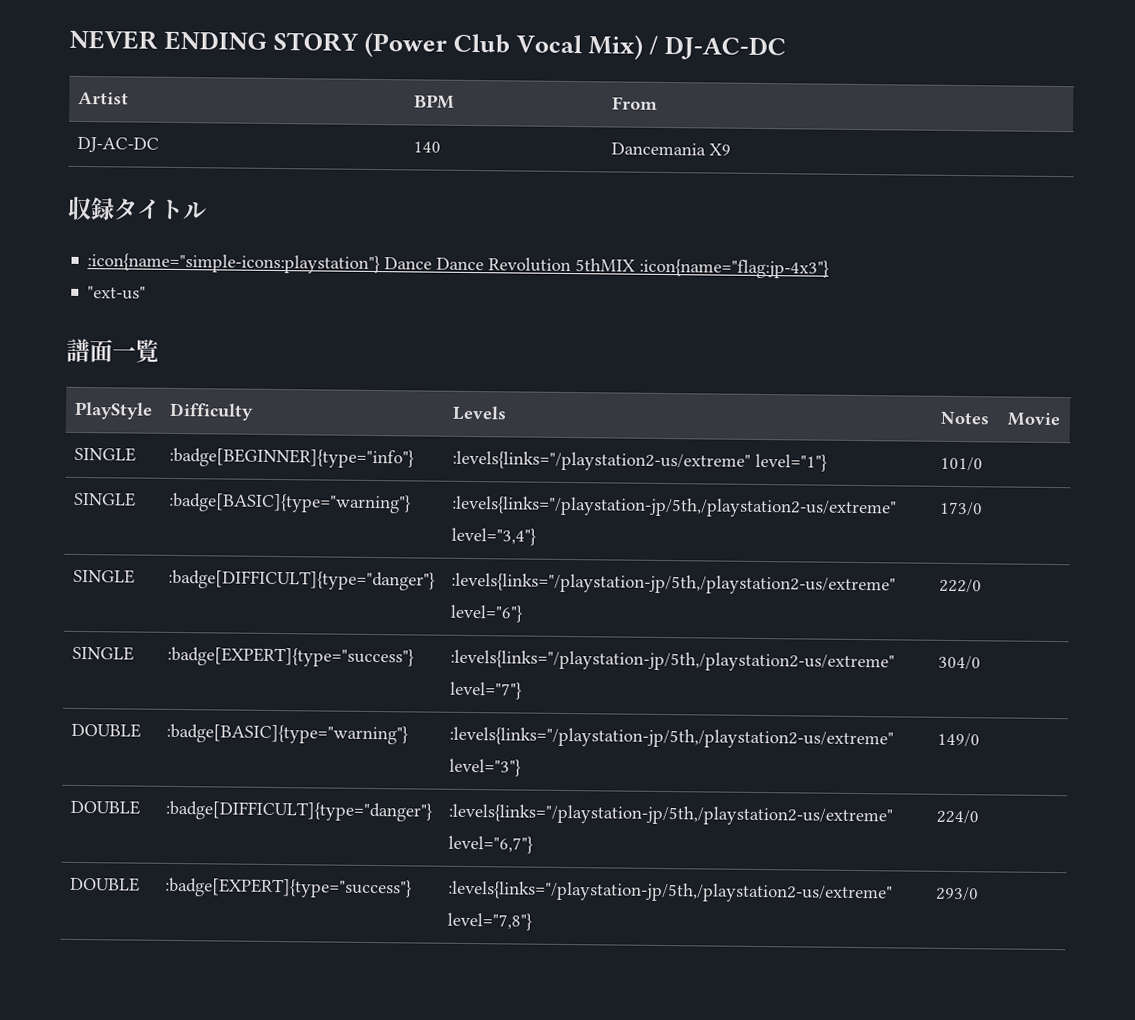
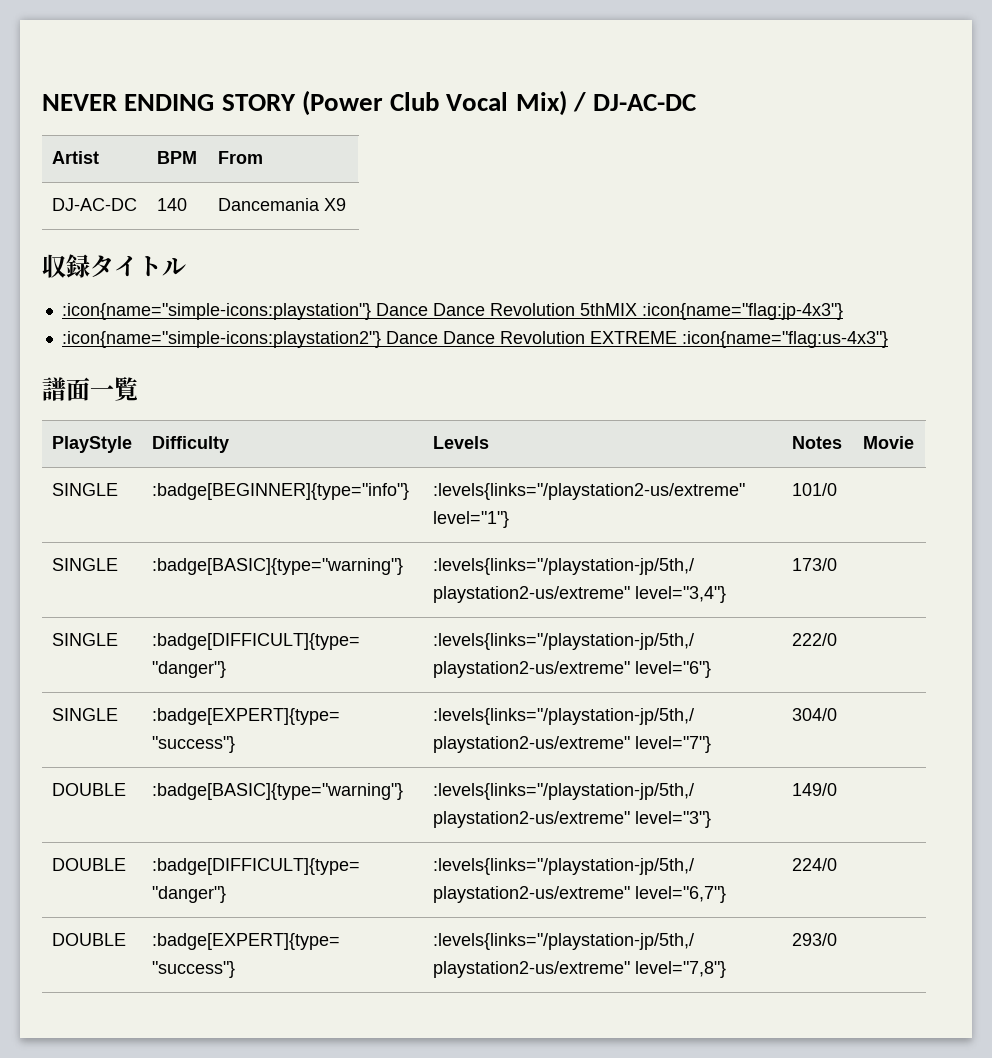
- "ext-us"
+ :icon{name="simple-icons:playstation2"} Dance Dance Revolution EXTREME :icon{name="flag:us-4x3"}

